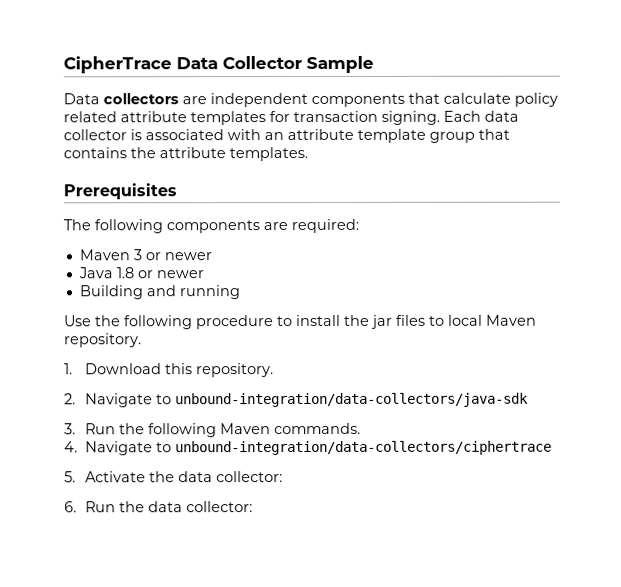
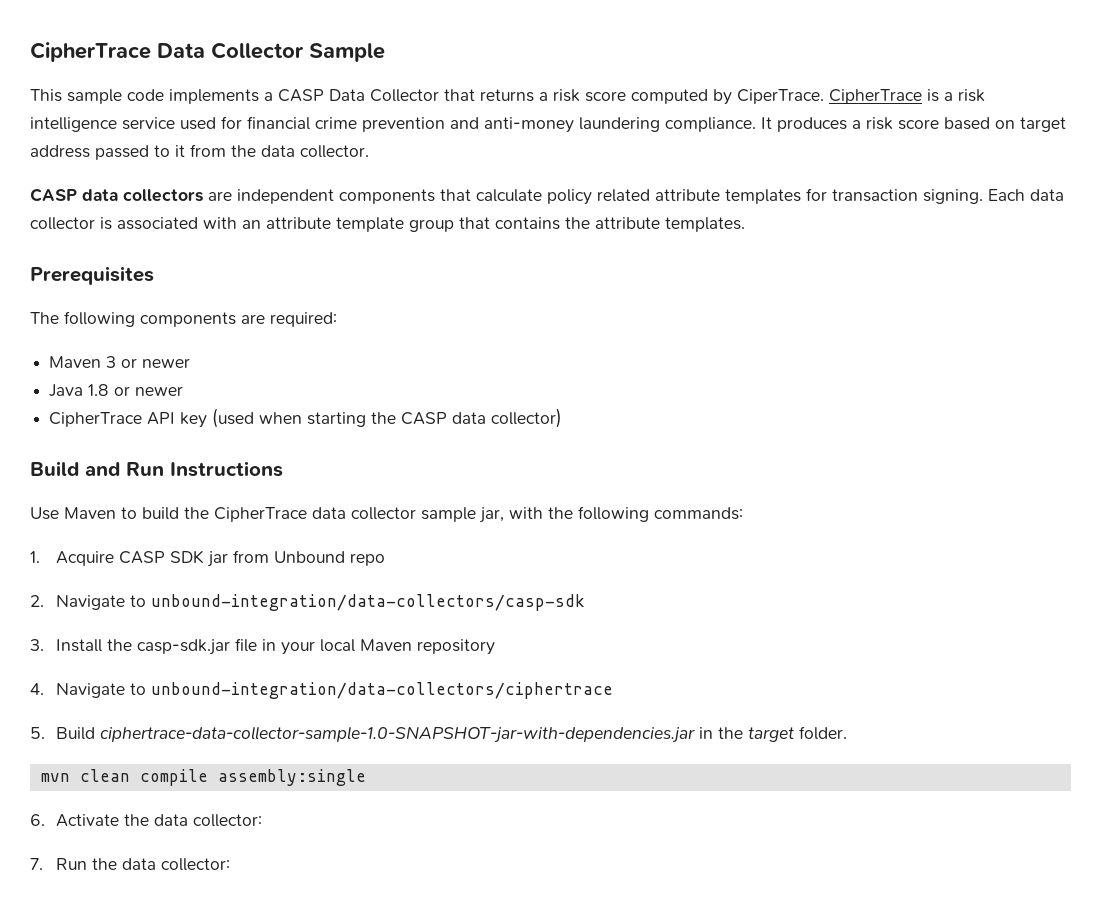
- Data collectors are independent components that calculate policy related attribute templates for transaction signing.
+ This sample code implements a CASP Data Collector that returns a risk score computed by CiperTrace. CipherTrace is a risk intelligence service used for financial crime prevention and anti-money laundering compliance. It produces a risk score based on target address passed to it from the data collector.
+ CASP data collectors are independent components that calculate policy related attribute templates for transaction signing.
- Building and running
- Use the following procedure to install the jar files to local Maven repository.
- 1. Download this repository.
+ CipherTrace API key (used when starting the CASP data collector)
+ Build and Run Instructions
+ Use Maven to build the CipherTrace data collector sample jar, with the following commands:
+ 1. Acquire CASP SDK jar from Unbound repo
- 2. Navigate to unbound-integration/data-collectors/java-sdk
+ 2. Navigate to unbound-integration/data-collectors/casp-sdk
- 3. Run the following Maven commands.
+ 3. Install the casp-sdk.jar file in your local Maven repository
  4. Navigate to unbound-integration/data-collectors/ciphertrace
- 5. Activate the data collector:
+ 5. Build ciphertrace-data-collector-sample-1.0-SNAPSHOT-jar-with-dependencies.jar in the target folder.
+ mvn clean compile assembly:single
+ 6. Activate the data collector:
- 6. Run the data collector:
+ 7. Run the data collector:

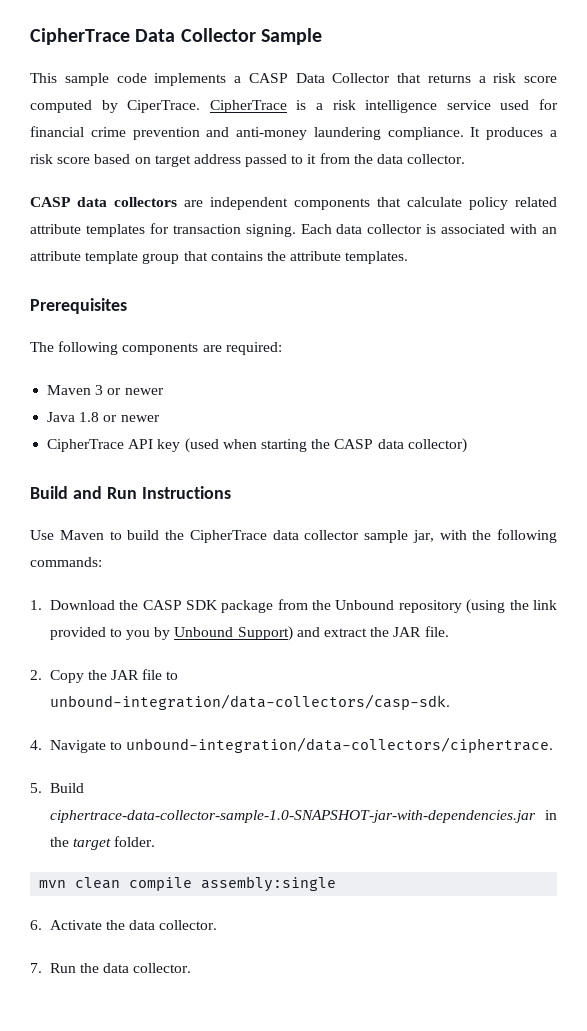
- 1. Acquire CASP SDK jar from Unbound repo
- 2. Navigate to unbound-integration/data-collectors/casp-sdk
- 3. Install the casp-sdk.jar file in your local Maven repository
- 4. Navigate to unbound-integration/data-collectors/ciphertrace
+ 1. Download the CASP SDK package from the Unbound repository (using the link provided to you by Unbound Support) and extract the JAR file.
+ 2. Copy the JAR file to unbound-integration/data-collectors/casp-sdk.
+ 4. Navigate to unbound-integration/data-collectors/ciphertrace.
- 6. Activate the data collector:
+ 6. Activate the data collector.
- 7. Run the data collector:
+ 7. Run the data collector.

